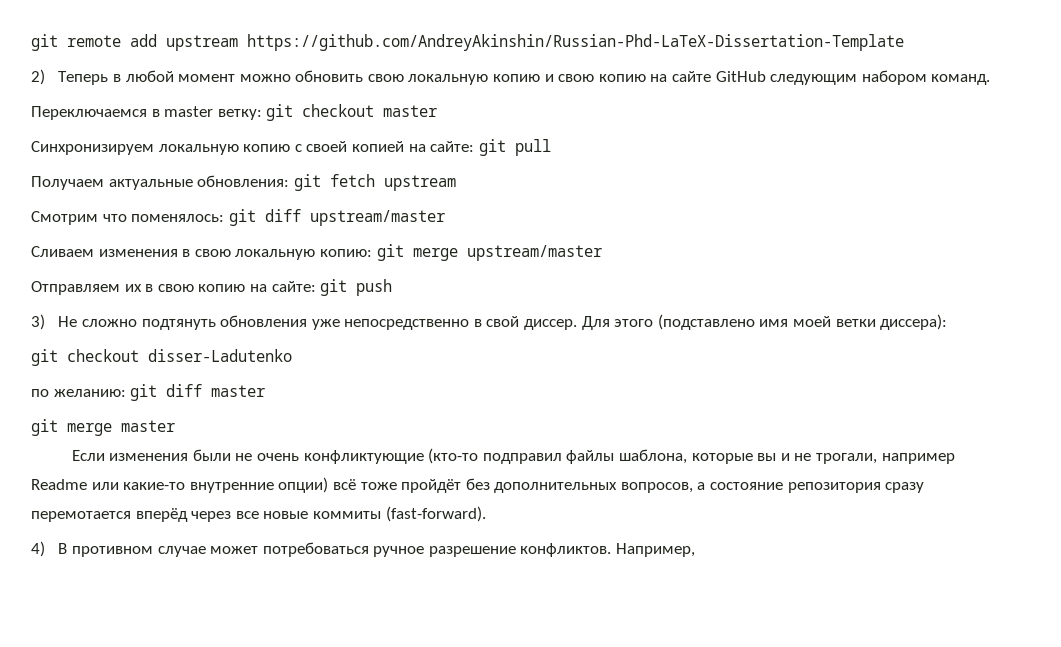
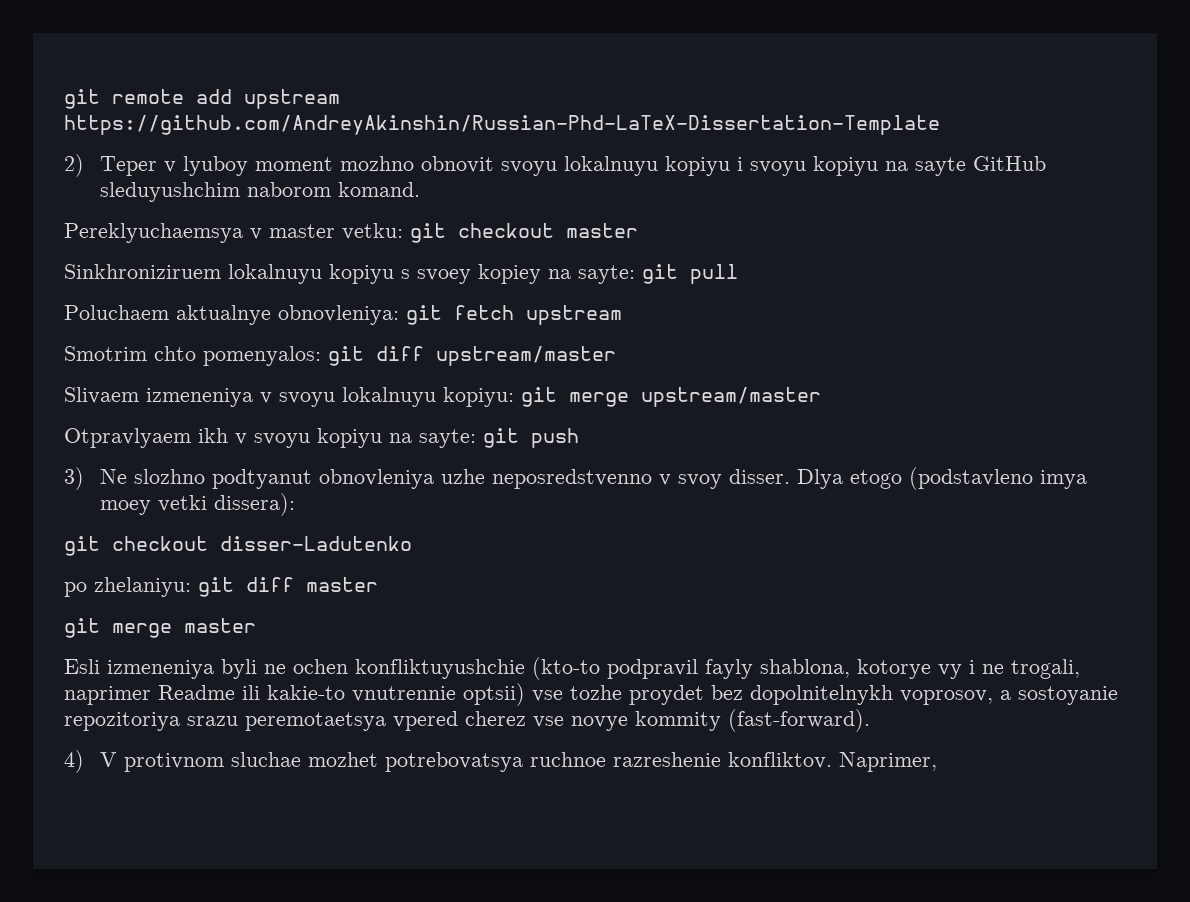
- 2) Теперь в любой момент можно обновить свою локальную копию и свою копию на сайте GitHub следующим набором команд.
- Переключаемся в master ветку: git checkout master
- Синхронизируем локальную копию с своей копией на сайте: git pull
+ 2) Teper v lyuboy moment mozhno obnovit svoyu lokalnuyu kopiyu i svoyu kopiyu na sayte GitHub sleduyushchim naborom komand.
+ Pereklyuchaemsya v master vetku: git checkout master
+ Sinkhroniziruem lokalnuyu kopiyu s svoey kopiey na sayte: git pull
- Получаем актуальные обновления: git fetch upstream
+ Poluchaem aktualnye obnovleniya: git fetch upstream
- Смотрим что поменялось: git diff upstream/master
+ Smotrim chto pomenyalos: git diff upstream/master
- Сливаем изменения в свою локальную копию: git merge upstream/master
- Отправляем их в свою копию на сайте: git push
- 3) Не сложно подтянуть обновления уже непосредственно в свой диссер. Для этого (подставлено имя моей ветки диссера):
+ Slivaem izmeneniya v svoyu lokalnuyu kopiyu: git merge upstream/master
+ Otpravlyaem ikh v svoyu kopiyu na sayte: git push
+ 3) Ne slozhno podtyanut obnovleniya uzhe neposredstvenno v svoy disser. Dlya etogo (podstavleno imya moey vetki dissera):
- по желанию: git diff master
+ po zhelaniyu: git diff master
- Если изменения были не очень конфликтующие (кто-то подправил файлы шаблона, которые вы и не трогали, например Readme или какие-то внутренние опции) всё тоже пройдёт без дополнительных вопросов, а состояние репозитория сразу перемотается вперёд через все новые коммиты (fast-forward).
- 4) В противном случае может потребоваться ручное разрешение конфликтов. Например,
+ Esli izmeneniya byli ne ochen konfliktuyushchie (kto-to podpravil fayly shablona, kotorye vy i ne trogali, naprimer Readme ili kakie-to vnutrennie optsii) vse tozhe proydet bez dopolnitelnykh voprosov, a sostoyanie repozitoriya srazu peremotaetsya vpered cherez vse novye kommity (fast-forward).
+ 4) V protivnom sluchae mozhet potrebovatsya ruchnoe razreshenie konfliktov. Naprimer,

